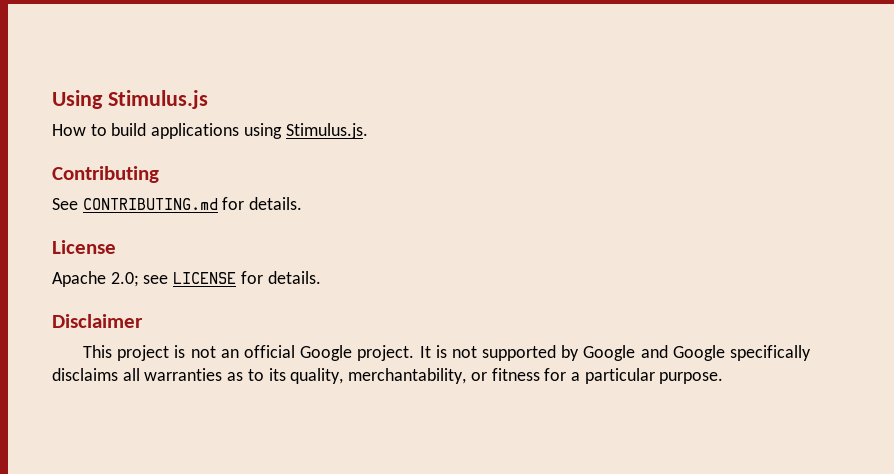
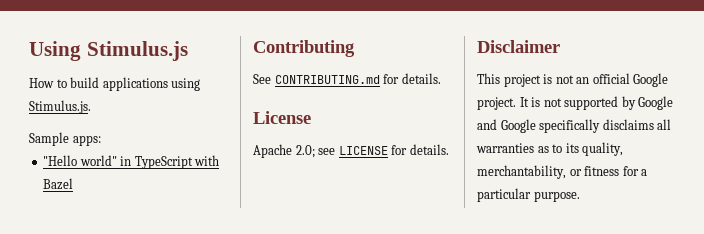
+ Sample apps:
+ "Hello world" in TypeScript with Bazel

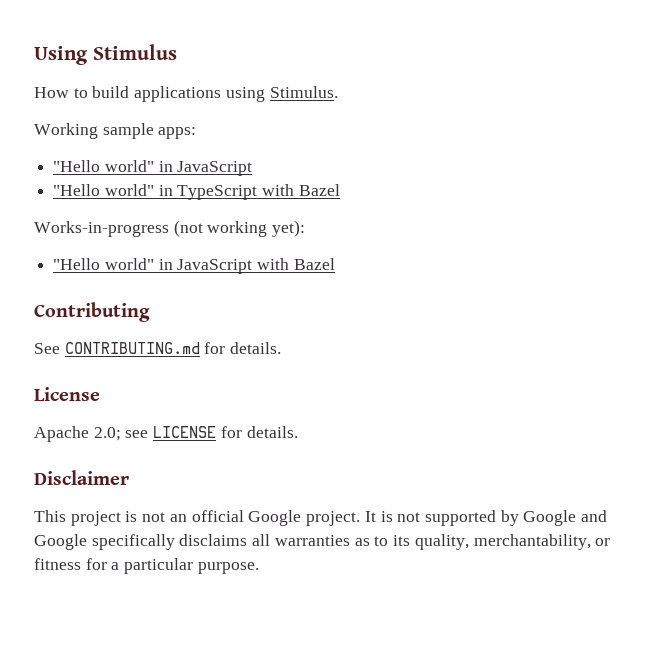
- Using Stimulus.js
+ Using Stimulus
- How to build applications using Stimulus.js.
- Sample apps:
+ How to build applications using Stimulus.
+ Working sample apps:
+ "Hello world" in JavaScript
+ Works-in-progress (not working yet):
+ "Hello world" in JavaScript with Bazel

